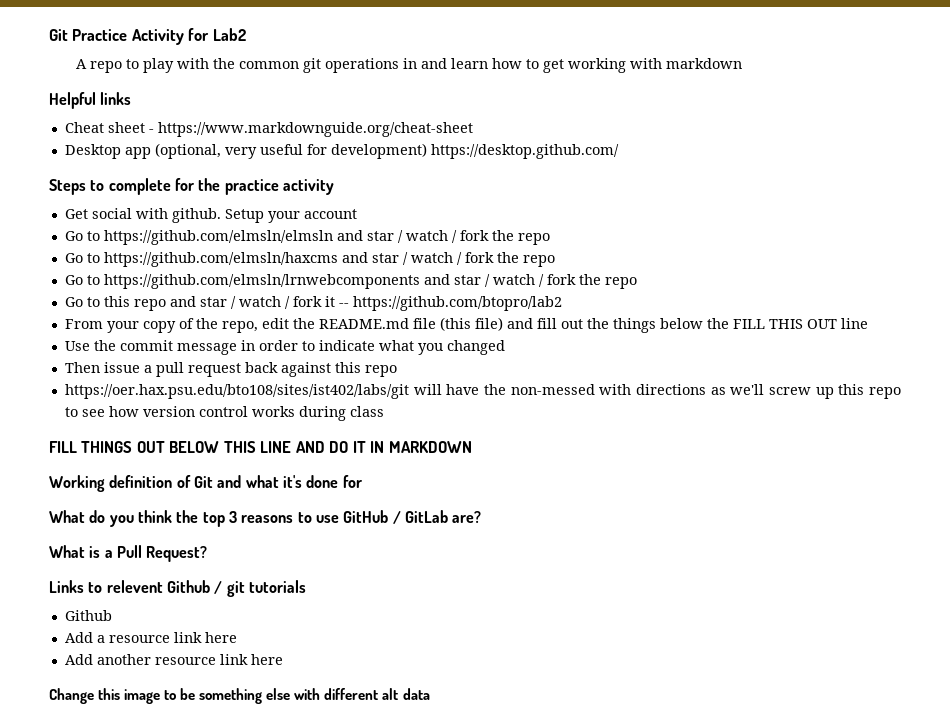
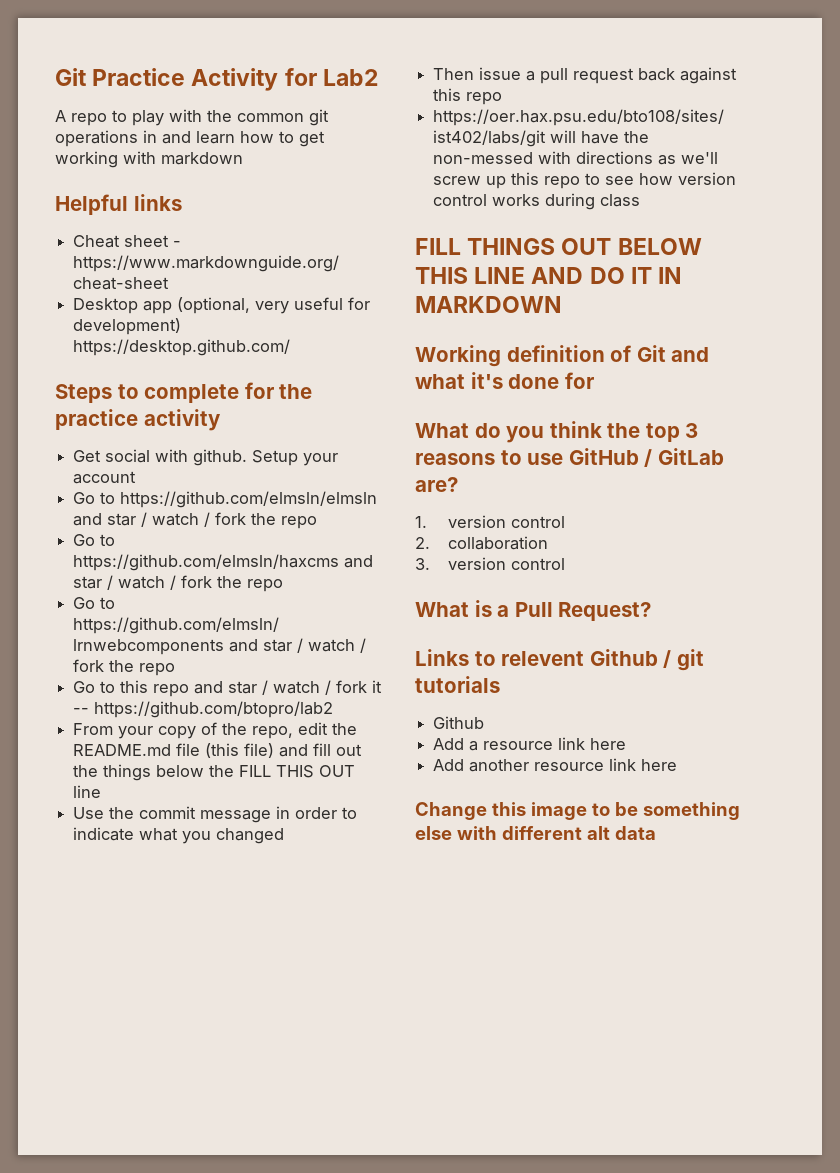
+ 1. version control
+ 2. collaboration
+ 3. version control

